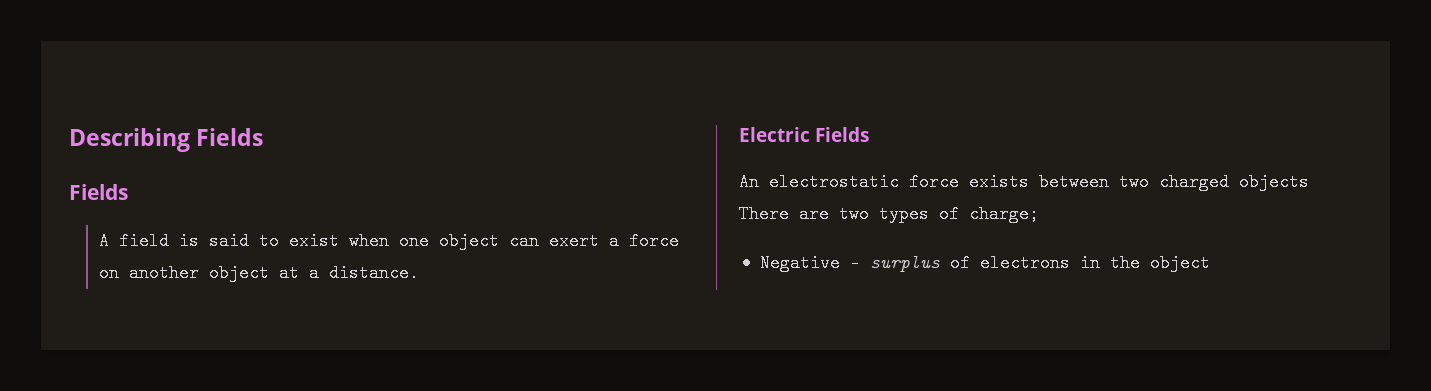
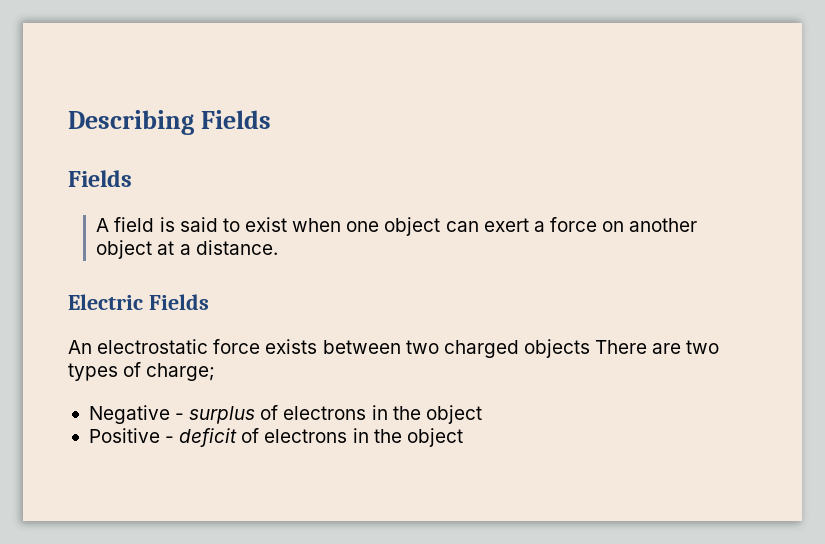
+ Positive - deficit of electrons in the object

